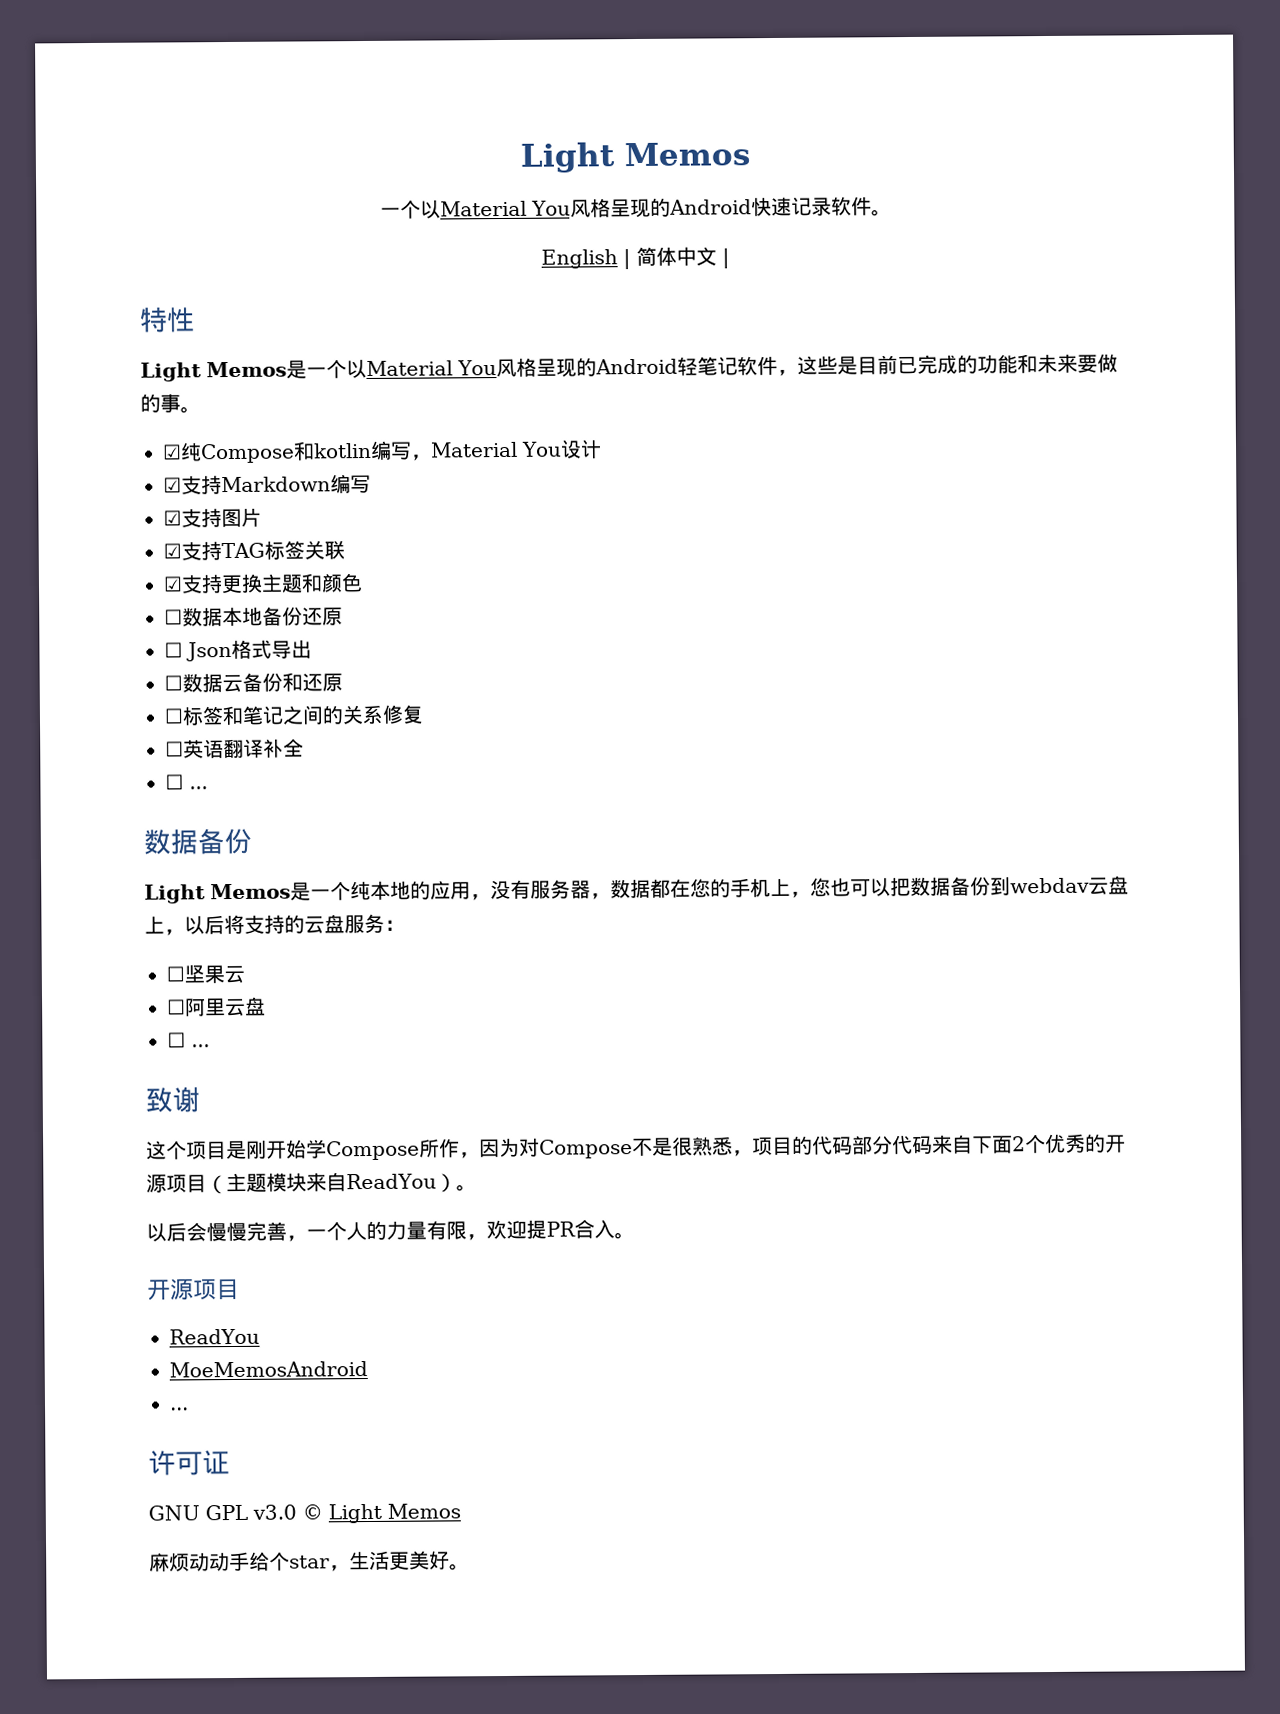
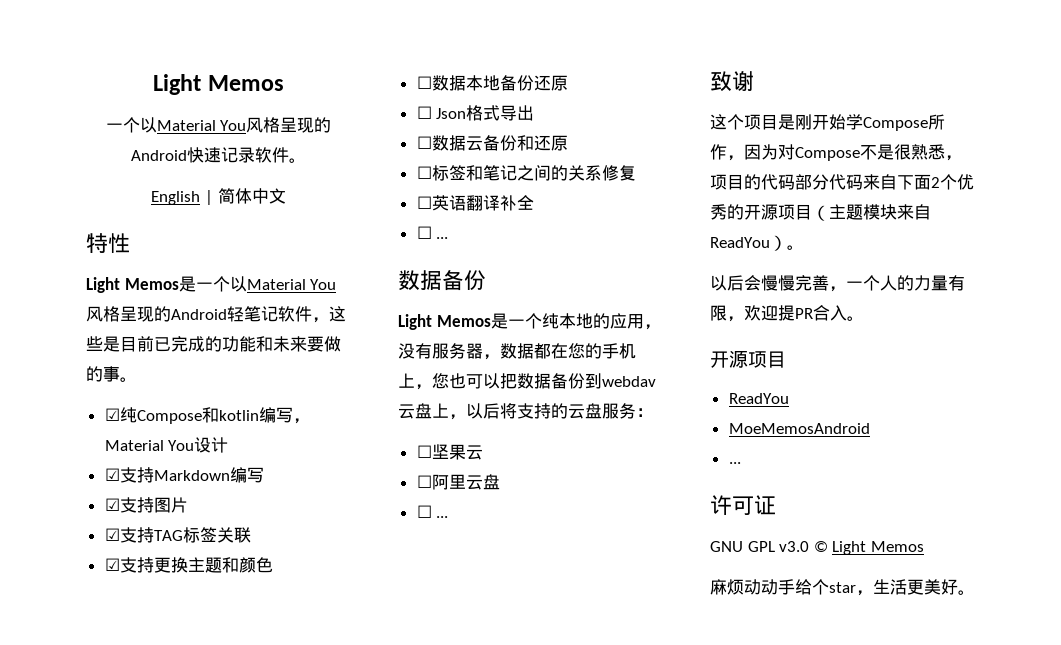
- English | 简体中文 |
+ English | 简体中文

